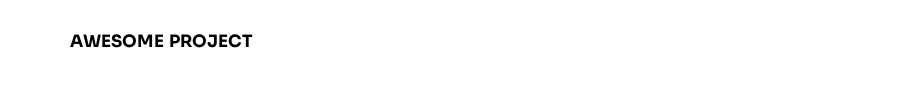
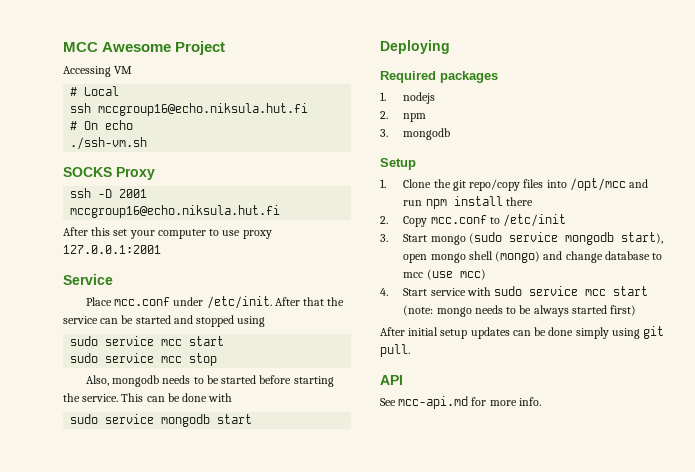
- AWESOME PROJECT
+ MCC Awesome Project
+ Accessing VM
+ # Local
+ ssh mccgroup16@echo.niksula.hut.fi
+ # On echo
+ ./ssh-vm.sh
+ SOCKS Proxy
+ ssh -D 2001 mccgroup16@echo.niksula.hut.fi
+ After this set your computer to use proxy 127.0.0.1:2001
+ Service
+ Place mcc.conf under /etc/init. After that the service can be started and stopped using
+ sudo service mcc start
+ sudo service mcc stop
+ Also, mongodb needs to be started before starting the service. This can be done with
+ sudo service mongodb start
+ Deploying
+ Required packages
+ 1. nodejs
+ 2. npm
+ 3. mongodb
+ Setup
+ 1. Clone the git repo/copy files into /opt/mcc and run npm install there
+ 2. Copy mcc.conf to /etc/init
+ 3. Start mongo (sudo service mongodb start), open mongo shell (mongo) and change database to mcc (use mcc)
+ 4. Start service with sudo service mcc start (note: mongo needs to be always started first)
+ After initial setup updates can be done simply using git pull.
+ API
+ See mcc-api.md for more info.

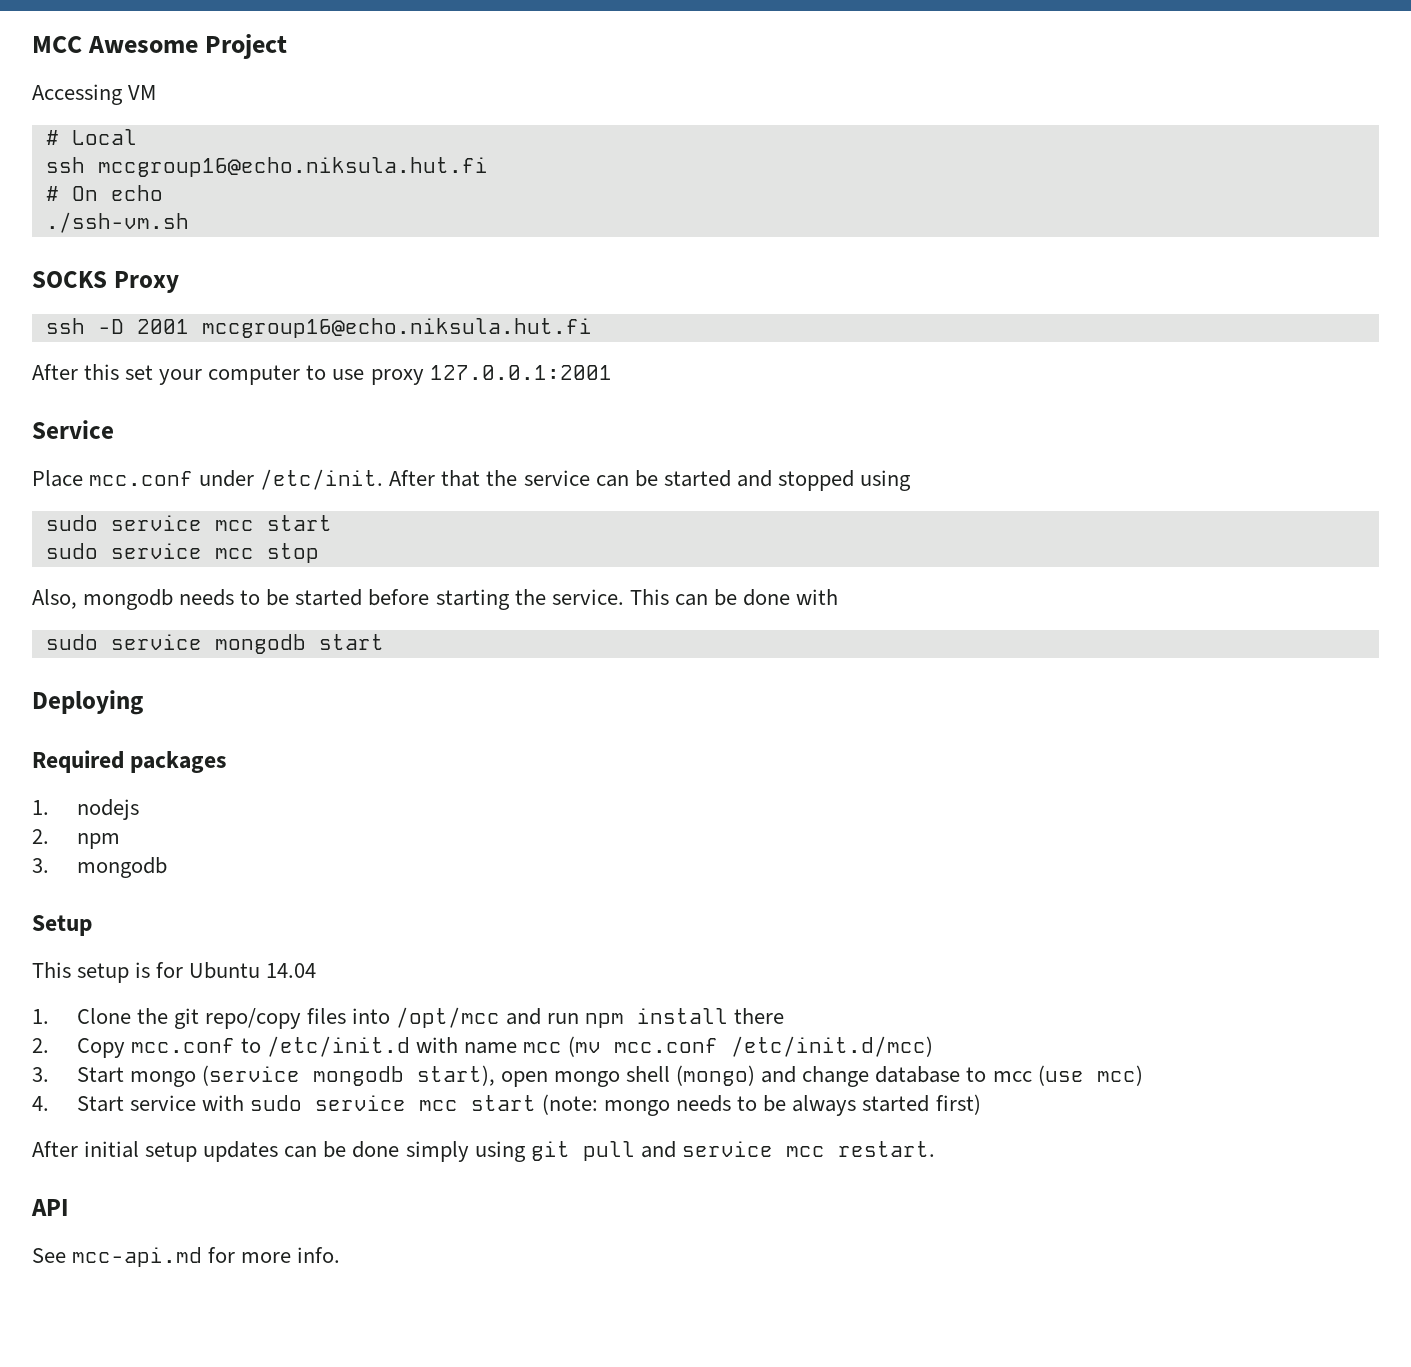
+ This setup is for Ubuntu 14.04
- 2. Copy mcc.conf to /etc/init
+ 2. Copy mcc.conf to /etc/init.d with name mcc (mv mcc.conf /etc/init.d/mcc)
- 3. Start mongo (sudo service mongodb start), open mongo shell (mongo) and change database to mcc (use mcc)
+ 3. Start mongo (service mongodb start), open mongo shell (mongo) and change database to mcc (use mcc)
- After initial setup updates can be done simply using git pull.
+ After initial setup updates can be done simply using git pull and service mcc restart.

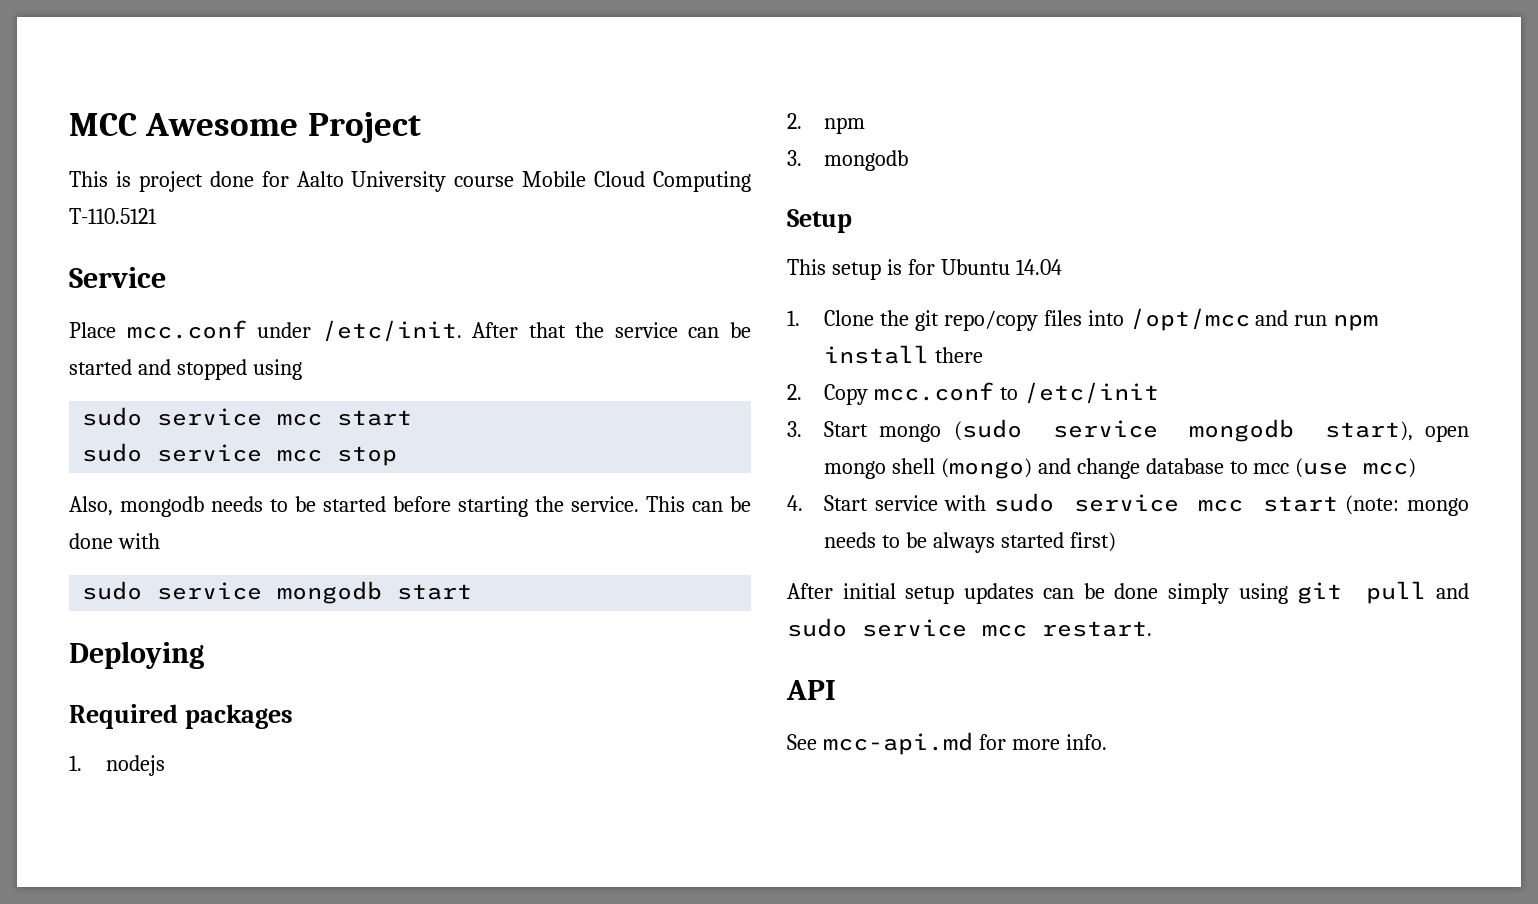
- Accessing VM
- # Local
- ssh mccgroup16@echo.niksula.hut.fi
- # On echo
- ./ssh-vm.sh
- SOCKS Proxy
- ssh -D 2001 mccgroup16@echo.niksula.hut.fi
- After this set your computer to use proxy 127.0.0.1:2001
+ This is project done for Aalto University course Mobile Cloud Computing T-110.5121
- 2. Copy mcc.conf to /etc/init.d with name mcc (mv mcc.conf /etc/init.d/mcc)
+ 2. Copy mcc.conf to /etc/init
- 3. Start mongo (service mongodb start), open mongo shell (mongo) and change database to mcc (use mcc)
+ 3. Start mongo (sudo service mongodb start), open mongo shell (mongo) and change database to mcc (use mcc)
- After initial setup updates can be done simply using git pull and service mcc restart.
+ After initial setup updates can be done simply using git pull and sudo service mcc restart.

